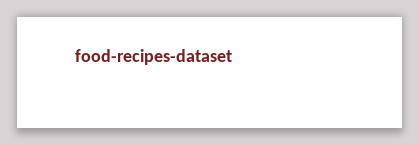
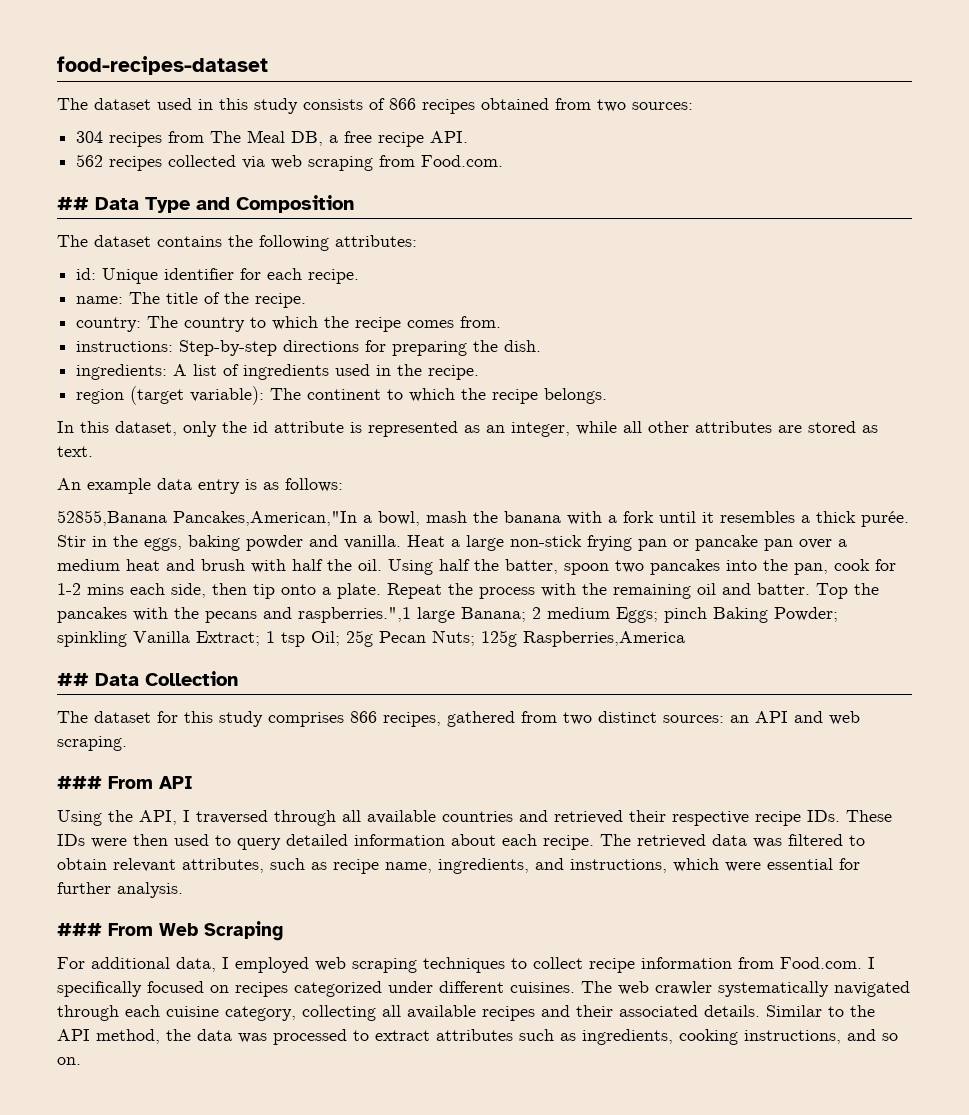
+ The dataset used in this study consists of 866 recipes obtained from two sources:
+ 304 recipes from The Meal DB, a free recipe API.
+ 562 recipes collected via web scraping from Food.com.
+ ## Data Type and Composition
+ The dataset contains the following attributes:
+ id: Unique identifier for each recipe.
+ name: The title of the recipe.
+ country: The country to which the recipe comes from.
+ instructions: Step-by-step directions for preparing the dish.
+ ingredients: A list of ingredients used in the recipe.
+ region (target variable): The continent to which the recipe belongs.
+ In this dataset, only the id attribute is represented as an integer, while all other attributes are stored as text.
+ An example data entry is as follows:
+ 52855,Banana Pancakes,American,"In a bowl, mash the banana with a fork until it resembles a thick purée. Stir in the eggs, baking powder and vanilla. Heat a large non-stick frying pan or pancake pan over a medium heat and brush with half the oil. Using half the batter, spoon two pancakes into the pan, cook for 1-2 mins each side, then tip onto a plate. Repeat the process with the remaining oil and batter. Top the pancakes with the pecans and raspberries.",1 large Banana; 2 medium Eggs; pinch Baking Powder; spinkling Vanilla Extract; 1 tsp Oil; 25g Pecan Nuts; 125g Raspberries,America
+ ## Data Collection
+ The dataset for this study comprises 866 recipes, gathered from two distinct sources: an API and web scraping.
+ ### From API
+ Using the API, I traversed through all available countries and retrieved their respective recipe IDs. These IDs were then used to query detailed information about each recipe. The retrieved data was filtered to obtain relevant attributes, such as recipe name, ingredients, and instructions, which were essential for further analysis.
+ ### From Web Scraping
+ For additional data, I employed web scraping techniques to collect recipe information from Food.com. I specifically focused on recipes categorized under different cuisines. The web crawler systematically navigated through each cuisine category, collecting all available recipes and their associated details. Similar to the API method, the data was processed to extract attributes such as ingredients, cooking instructions, and so on.

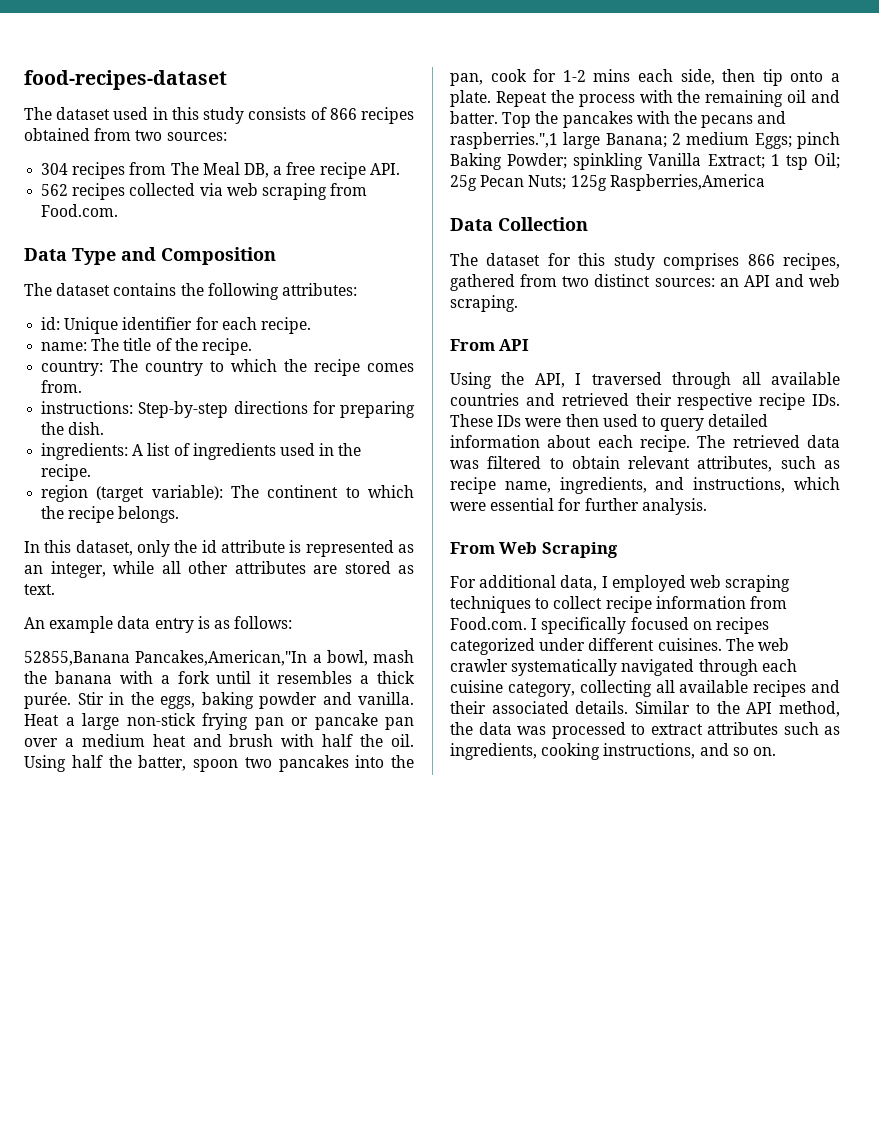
- ## Data Type and Composition
+ Data Type and Composition
- ## Data Collection
+ Data Collection
- ### From API
+ From API
- ### From Web Scraping
+ From Web Scraping

